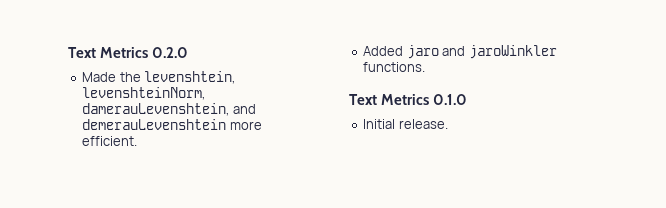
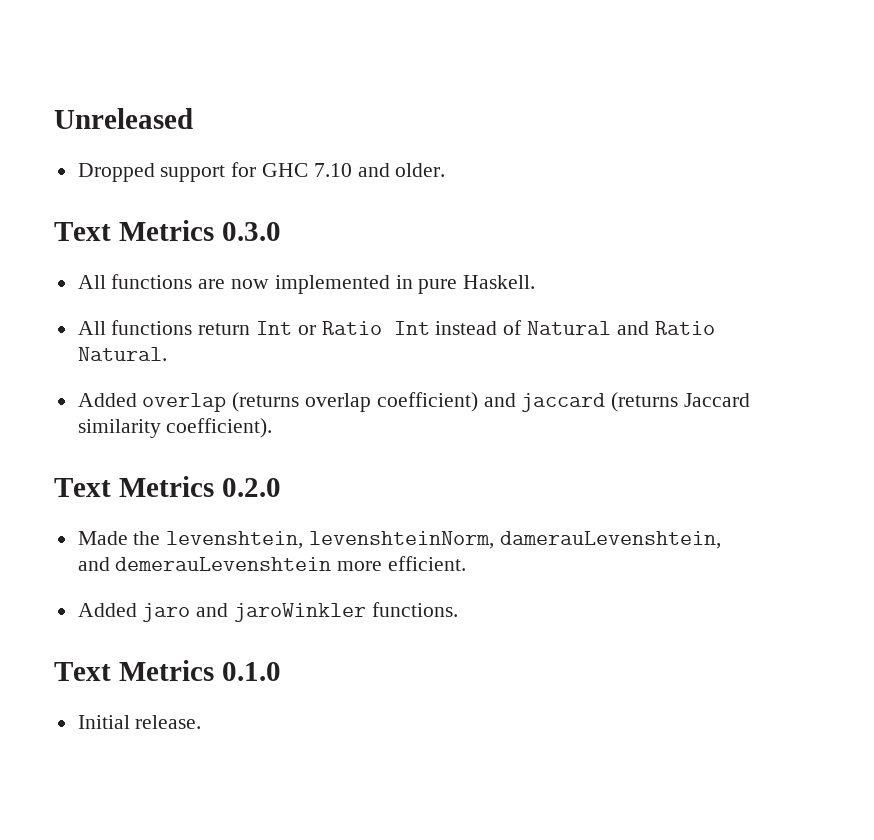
+ Unreleased
+ Dropped support for GHC 7.10 and older.
+ Text Metrics 0.3.0
+ All functions are now implemented in pure Haskell.
+ All functions return Int or Ratio Int instead of Natural and Ratio Natural.
+ Added overlap (returns overlap coefficient) and jaccard (returns Jaccard similarity coefficient).

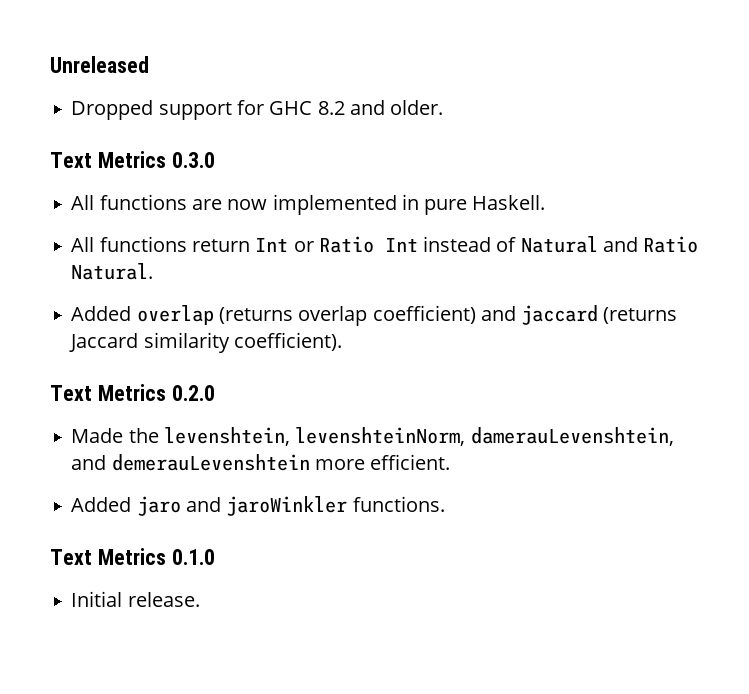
- Dropped support for GHC 7.10 and older.
+ Dropped support for GHC 8.2 and older.

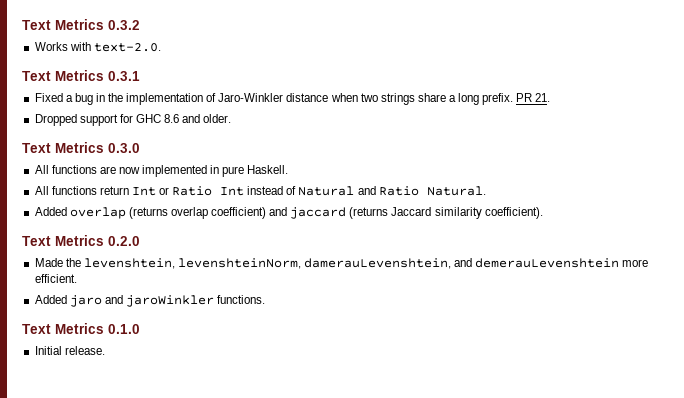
- Unreleased
+ Text Metrics 0.3.2
+ Works with text-2.0.
+ Text Metrics 0.3.1
+ Fixed a bug in the implementation of Jaro-Winkler distance when two strings share a long prefix. PR 21.
- Dropped support for GHC 8.2 and older.
+ Dropped support for GHC 8.6 and older.

